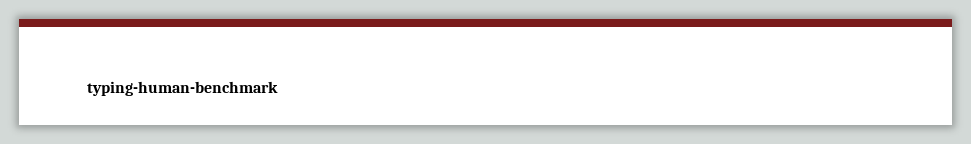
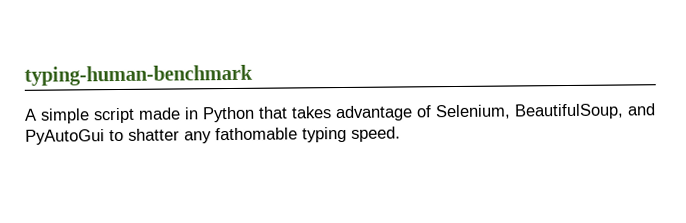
+ A simple script made in Python that takes advantage of Selenium, BeautifulSoup, and PyAutoGui to shatter any fathomable typing speed.

